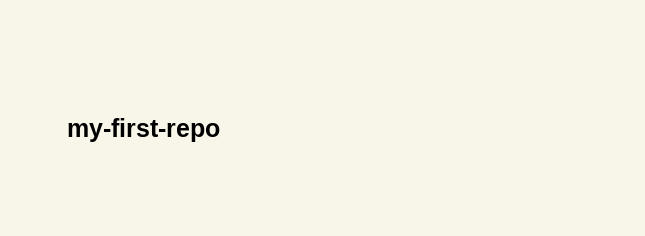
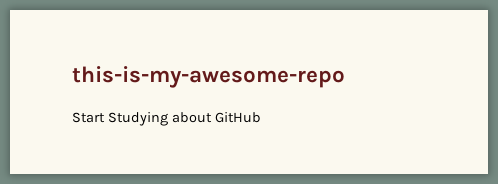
- my-first-repo
+ this-is-my-awesome-repo
+ Start Studying about GitHub

